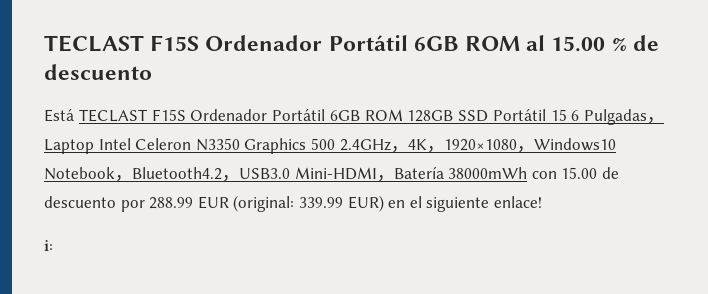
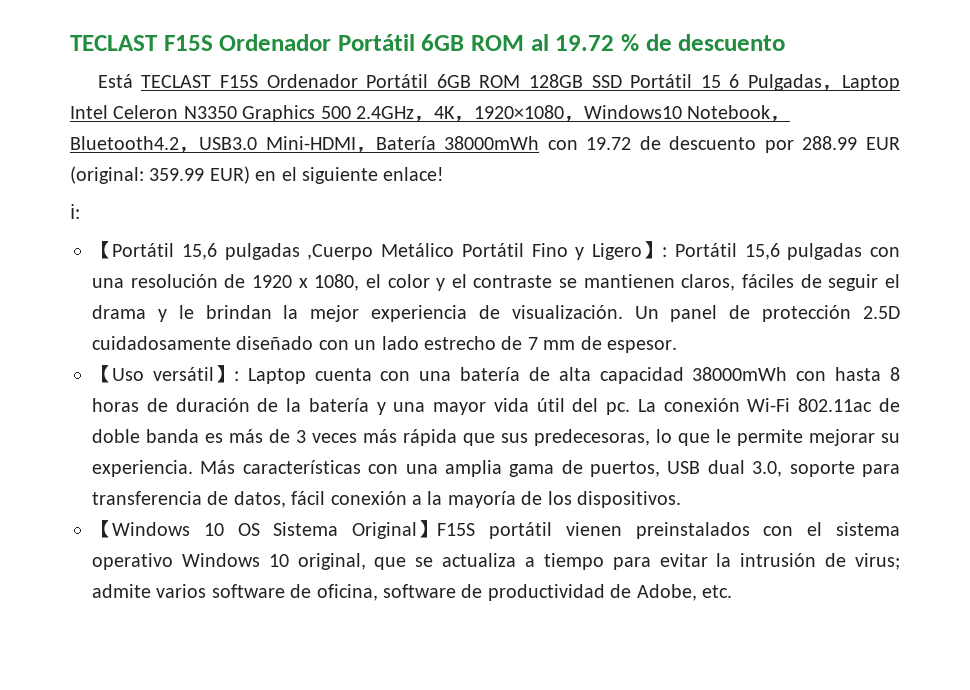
- TECLAST F15S Ordenador Portátil 6GB ROM al 15.00 % de descuento
+ TECLAST F15S Ordenador Portátil 6GB ROM al 19.72 % de descuento
- Está TECLAST F15S Ordenador Portátil 6GB ROM 128GB SSD Portátil 15 6 Pulgadas，Laptop Intel Celeron N3350 Graphics 500 2.4GHz，4K，1920×1080，Windows10 Notebook，Bluetooth4.2，USB3.0 Mini-HDMI，Batería 38000mWh con 15.00 de descuento por 288.99 EUR (original: 339.99 EUR) en el siguiente enlace!
+ Está TECLAST F15S Ordenador Portátil 6GB ROM 128GB SSD Portátil 15 6 Pulgadas，Laptop Intel Celeron N3350 Graphics 500 2.4GHz，4K，1920×1080，Windows10 Notebook，Bluetooth4.2，USB3.0 Mini-HDMI，Batería 38000mWh con 19.72 de descuento por 288.99 EUR (original: 359.99 EUR) en el siguiente enlace!
+ 【Portátil 15,6 pulgadas ,Cuerpo Metálico Portátil Fino y Ligero】: Portátil 15,6 pulgadas con una resolución de 1920 x 1080, el color y el contraste se mantienen claros, fáciles de seguir el drama y le brindan la mejor experiencia de visualización. Un panel de protección 2.5D cuidadosamente diseñado con un lado estrecho de 7 mm de espesor.
+ 【Uso versátil】: Laptop cuenta con una batería de alta capacidad 38000mWh con hasta 8 horas de duración de la batería y una mayor vida útil del pc. La conexión Wi-Fi 802.11ac de doble banda es más de 3 veces más rápida que sus predecesoras, lo que le permite mejorar su experiencia. Más características con una amplia gama de puertos, USB dual 3.0, soporte para transferencia de datos, fácil conexión a la mayoría de los dispositivos.
+ 【Windows 10 OS Sistema Original】F15S portátil vienen preinstalados con el sistema operativo Windows 10 original, que se actualiza a tiempo para evitar la intrusión de virus; admite varios software de oficina, software de productividad de Adobe, etc.

